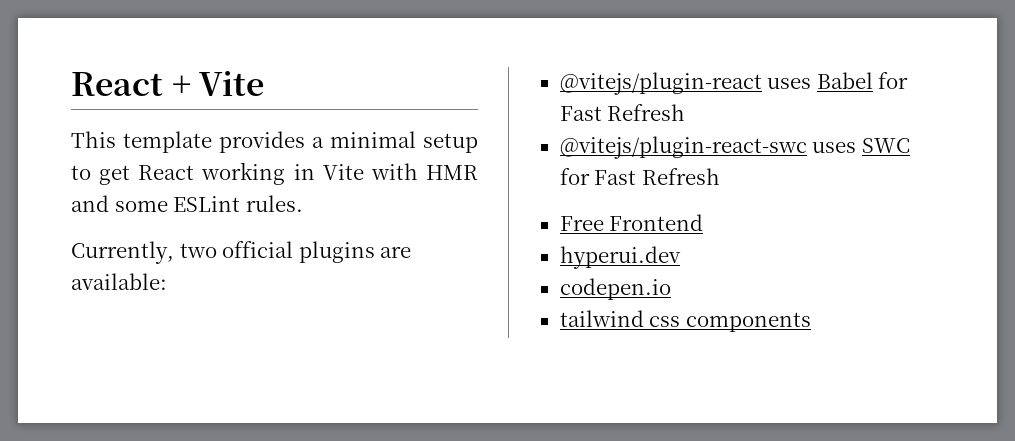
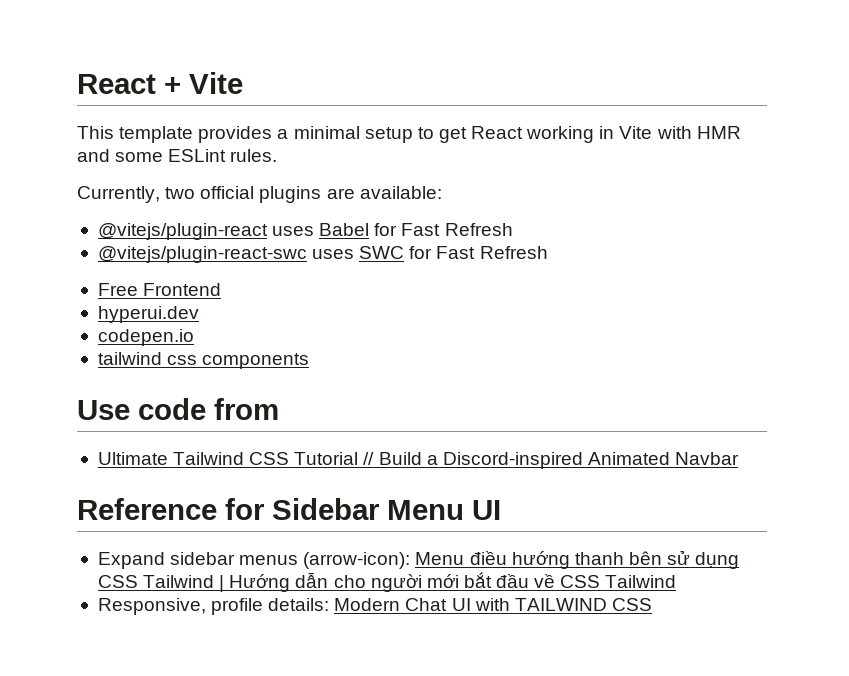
+ Use code from
+ Ultimate Tailwind CSS Tutorial // Build a Discord-inspired Animated Navbar
+ Reference for Sidebar Menu UI
+ Expand sidebar menus (arrow-icon): Menu điều hướng thanh bên sử dụng CSS Tailwind | Hướng dẫn cho người mới bắt đầu về CSS Tailwind
+ Responsive, profile details: Modern Chat UI with TAILWIND CSS

